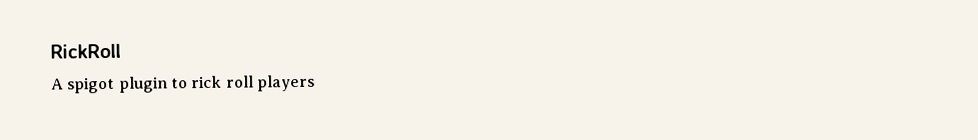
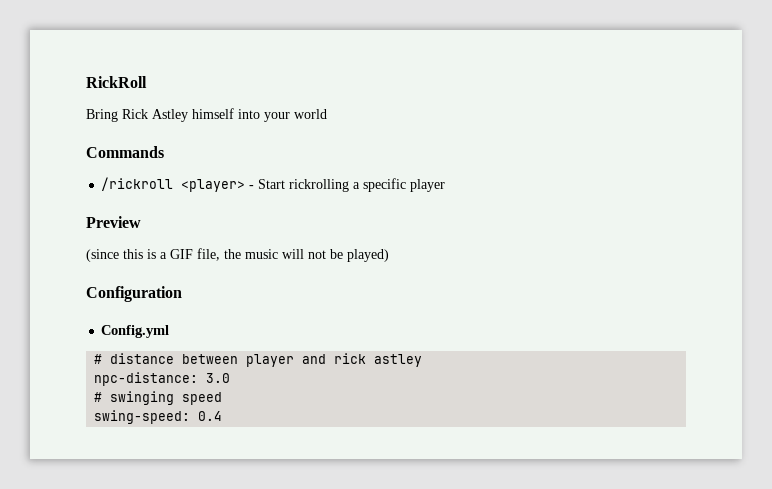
- A spigot plugin to rick roll players
+ Bring Rick Astley himself into your world
+ Commands
+ /rickroll <player> - Start rickrolling a specific player
+ Preview
+ (since this is a GIF file, the music will not be played)
+ Configuration
+ Config.yml
+ # distance between player and rick astley
+ npc-distance: 3.0
+ # swinging speed
+ swing-speed: 0.4

